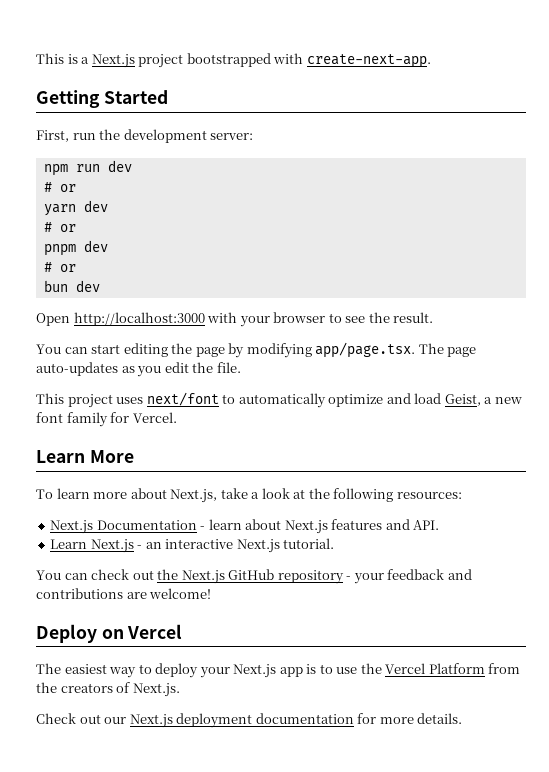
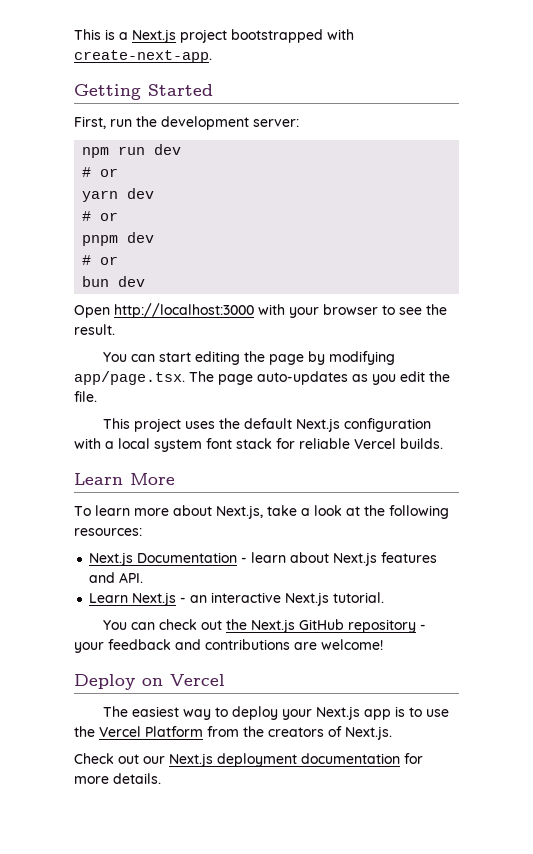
- This project uses next/font to automatically optimize and load Geist, a new font family for Vercel.
+ This project uses the default Next.js configuration with a local system font stack for reliable Vercel builds.

